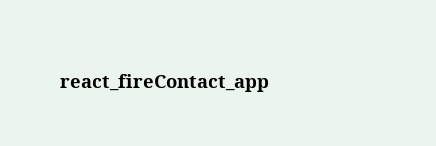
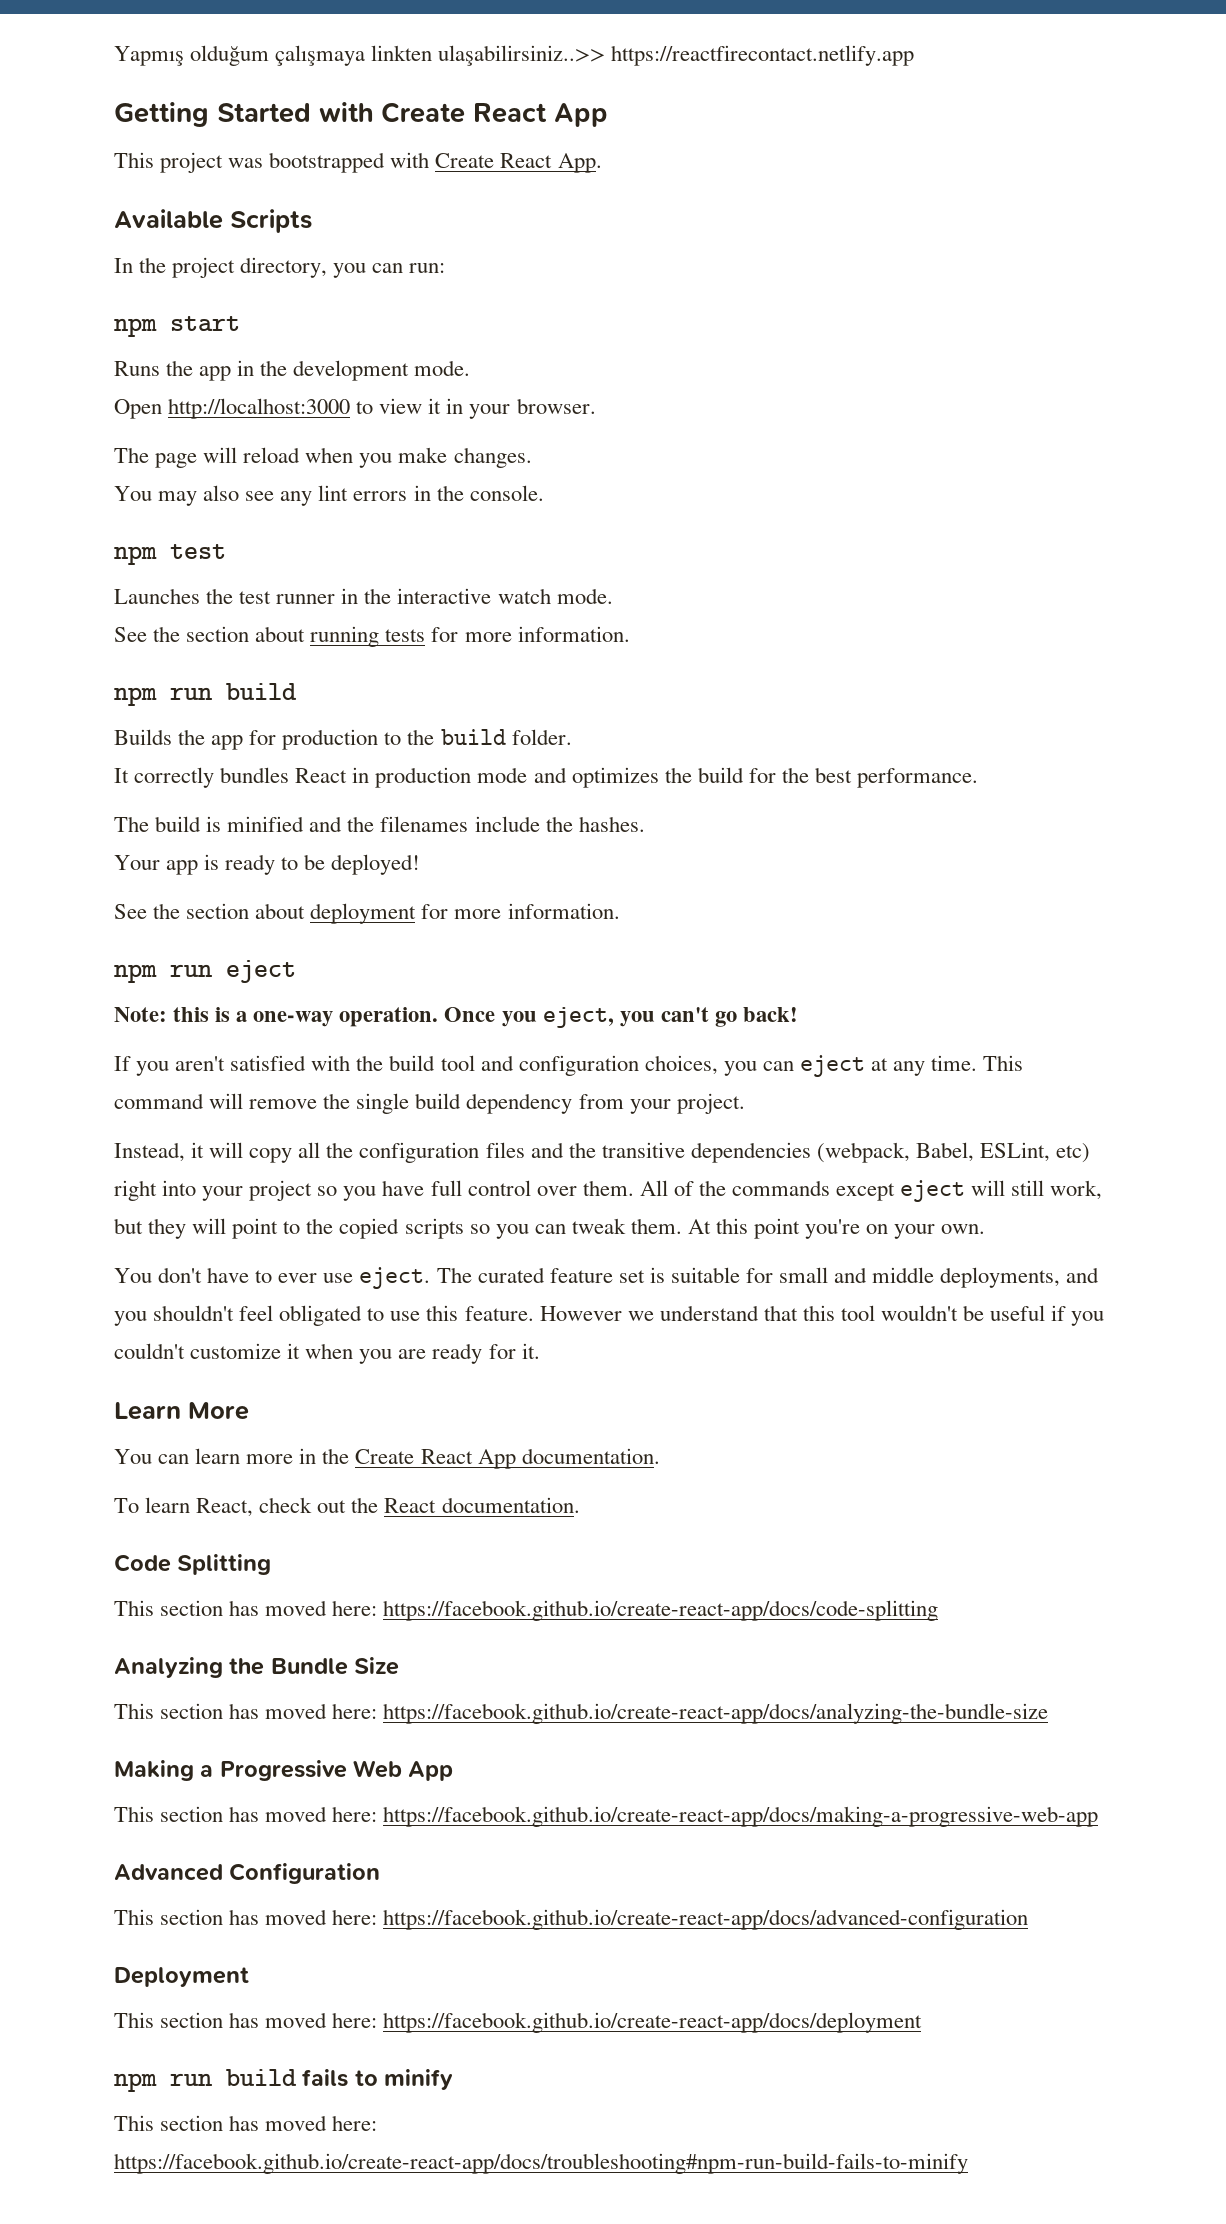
- react_fireContact_app
+ Yapmış olduğum çalışmaya linkten ulaşabilirsiniz..>> https://reactfirecontact.netlify.app
+ Getting Started with Create React App
+ This project was bootstrapped with Create React App.
+ Available Scripts
+ In the project directory, you can run:
+ npm start
+ Runs the app in the development mode.
+ Open http://localhost:3000 to view it in your browser.
+ The page will reload when you make changes.
+ You may also see any lint errors in the console.
+ npm test
+ Launches the test runner in the interactive watch mode.
+ See the section about running tests for more information.
+ npm run build
+ Builds the app for production to the build folder.
+ It correctly bundles React in production mode and optimizes the build for the best performance.
+ The build is minified and the filenames include the hashes.
+ Your app is ready to be deployed!
+ See the section about deployment for more information.
+ npm run eject
+ Note: this is a one-way operation. Once you eject, you can't go back!
+ If you aren't satisfied with the build tool and configuration choices, you can eject at any time. This command will remove the single build dependency from your project.
+ Instead, it will copy all the configuration files and the transitive dependencies (webpack, Babel, ESLint, etc) right into your project so you have full control over them. All of the commands except eject will still work, but they will point to the copied scripts so you can tweak them. At this point you're on your own.
+ You don't have to ever use eject. The curated feature set is suitable for small and middle deployments, and you shouldn't feel obligated to use this feature. However we understand that this tool wouldn't be useful if you couldn't customize it when you are ready for it.
+ Learn More
+ You can learn more in the Create React App documentation.
+ To learn React, check out the React documentation.
+ Code Splitting
+ This section has moved here: https://facebook.github.io/create-react-app/docs/code-splitting
+ Analyzing the Bundle Size
+ This section has moved here: https://facebook.github.io/create-react-app/docs/analyzing-the-bundle-size
+ Making a Progressive Web App
+ This section has moved here: https://facebook.github.io/create-react-app/docs/making-a-progressive-web-app
+ Advanced Configuration
+ This section has moved here: https://facebook.github.io/create-react-app/docs/advanced-configuration
+ Deployment
+ This section has moved here: https://facebook.github.io/create-react-app/docs/deployment
+ npm run build fails to minify
+ This section has moved here: https://facebook.github.io/create-react-app/docs/troubleshooting#npm-run-build-fails-to-minify

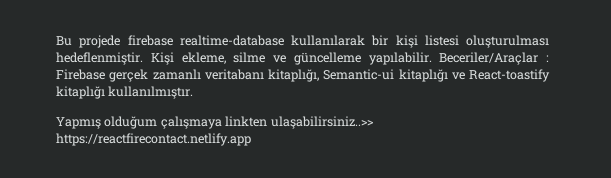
+ Bu projede firebase realtime-database kullanılarak bir kişi listesi oluşturulması hedeflenmiştir. Kişi ekleme, silme ve güncelleme yapılabilir. Beceriler/Araçlar : Firebase gerçek zamanlı veritabanı kitaplığı, Semantic-ui kitaplığı ve React-toastify kitaplığı kullanılmıştır.
- Getting Started with Create React App
- This project was bootstrapped with Create React App.
- Available Scripts
- In the project directory, you can run:
- npm start
- Runs the app in the development mode.
- Open http://localhost:3000 to view it in your browser.
- The page will reload when you make changes.
- You may also see any lint errors in the console.
- npm test
- Launches the test runner in the interactive watch mode.
- See the section about running tests for more information.
- npm run build
- Builds the app for production to the build folder.
- It correctly bundles React in production mode and optimizes the build for the best performance.
- The build is minified and the filenames include the hashes.
- Your app is ready to be deployed!
- See the section about deployment for more information.
- npm run eject
- Note: this is a one-way operation. Once you eject, you can't go back!
- If you aren't satisfied with the build tool and configuration choices, you can eject at any time. This command will remove the single build dependency from your project.
- Instead, it will copy all the configuration files and the transitive dependencies (webpack, Babel, ESLint, etc) right into your project so you have full control over them. All of the commands except eject will still work, but they will point to the copied scripts so you can tweak them. At this point you're on your own.
- You don't have to ever use eject. The curated feature set is suitable for small and middle deployments, and you shouldn't feel obligated to use this feature. However we understand that this tool wouldn't be useful if you couldn't customize it when you are ready for it.
- Learn More
- You can learn more in the Create React App documentation.
- To learn React, check out the React documentation.
- Code Splitting
- This section has moved here: https://facebook.github.io/create-react-app/docs/code-splitting
- Analyzing the Bundle Size
- This section has moved here: https://facebook.github.io/create-react-app/docs/analyzing-the-bundle-size
- Making a Progressive Web App
- This section has moved here: https://facebook.github.io/create-react-app/docs/making-a-progressive-web-app
- Advanced Configuration
- This section has moved here: https://facebook.github.io/create-react-app/docs/advanced-configuration
- Deployment
- This section has moved here: https://facebook.github.io/create-react-app/docs/deployment
- npm run build fails to minify
- This section has moved here: https://facebook.github.io/create-react-app/docs/troubleshooting#npm-run-build-fails-to-minify

